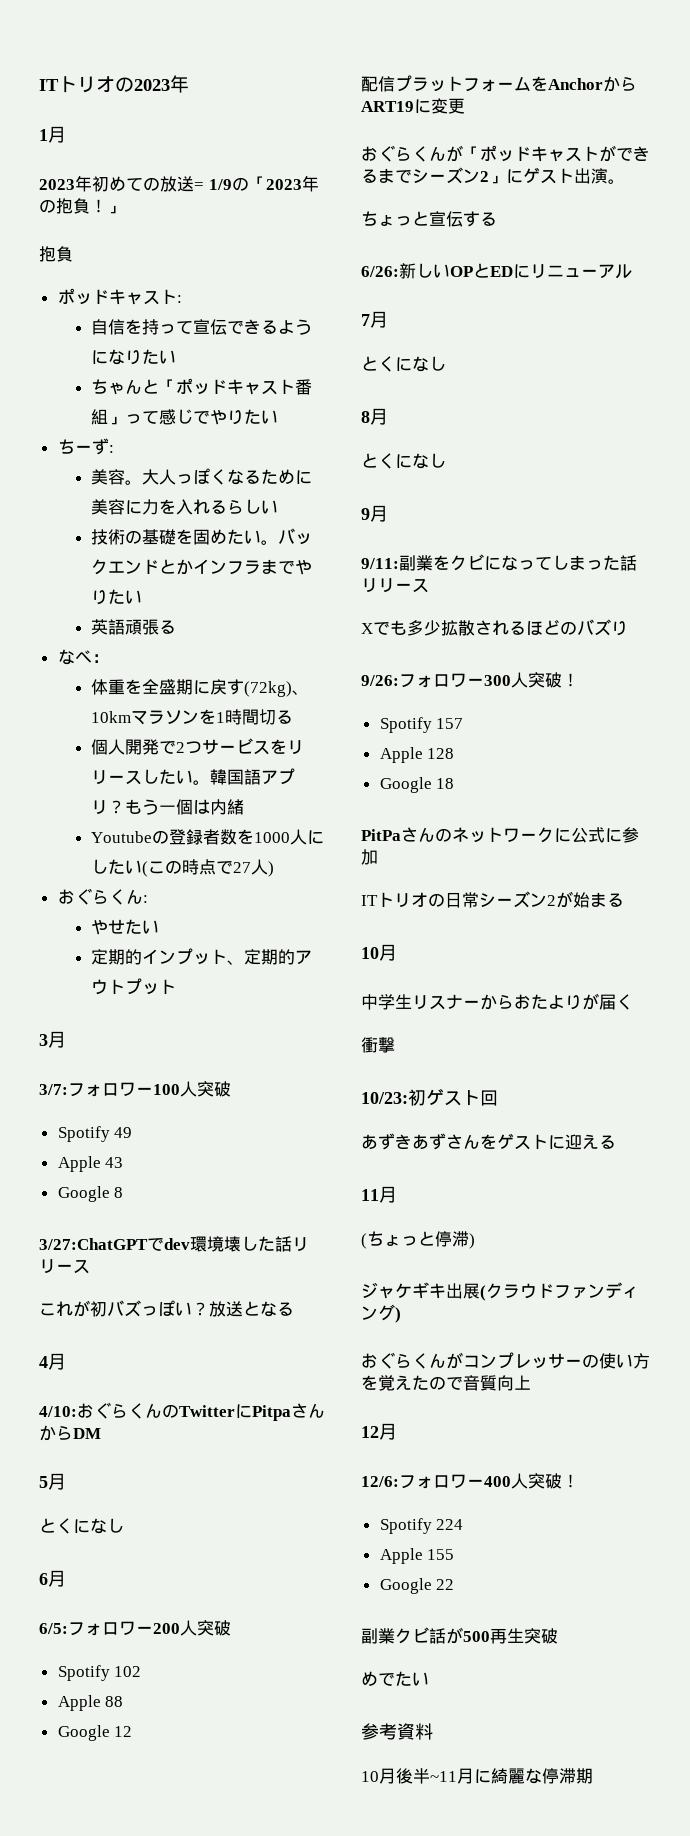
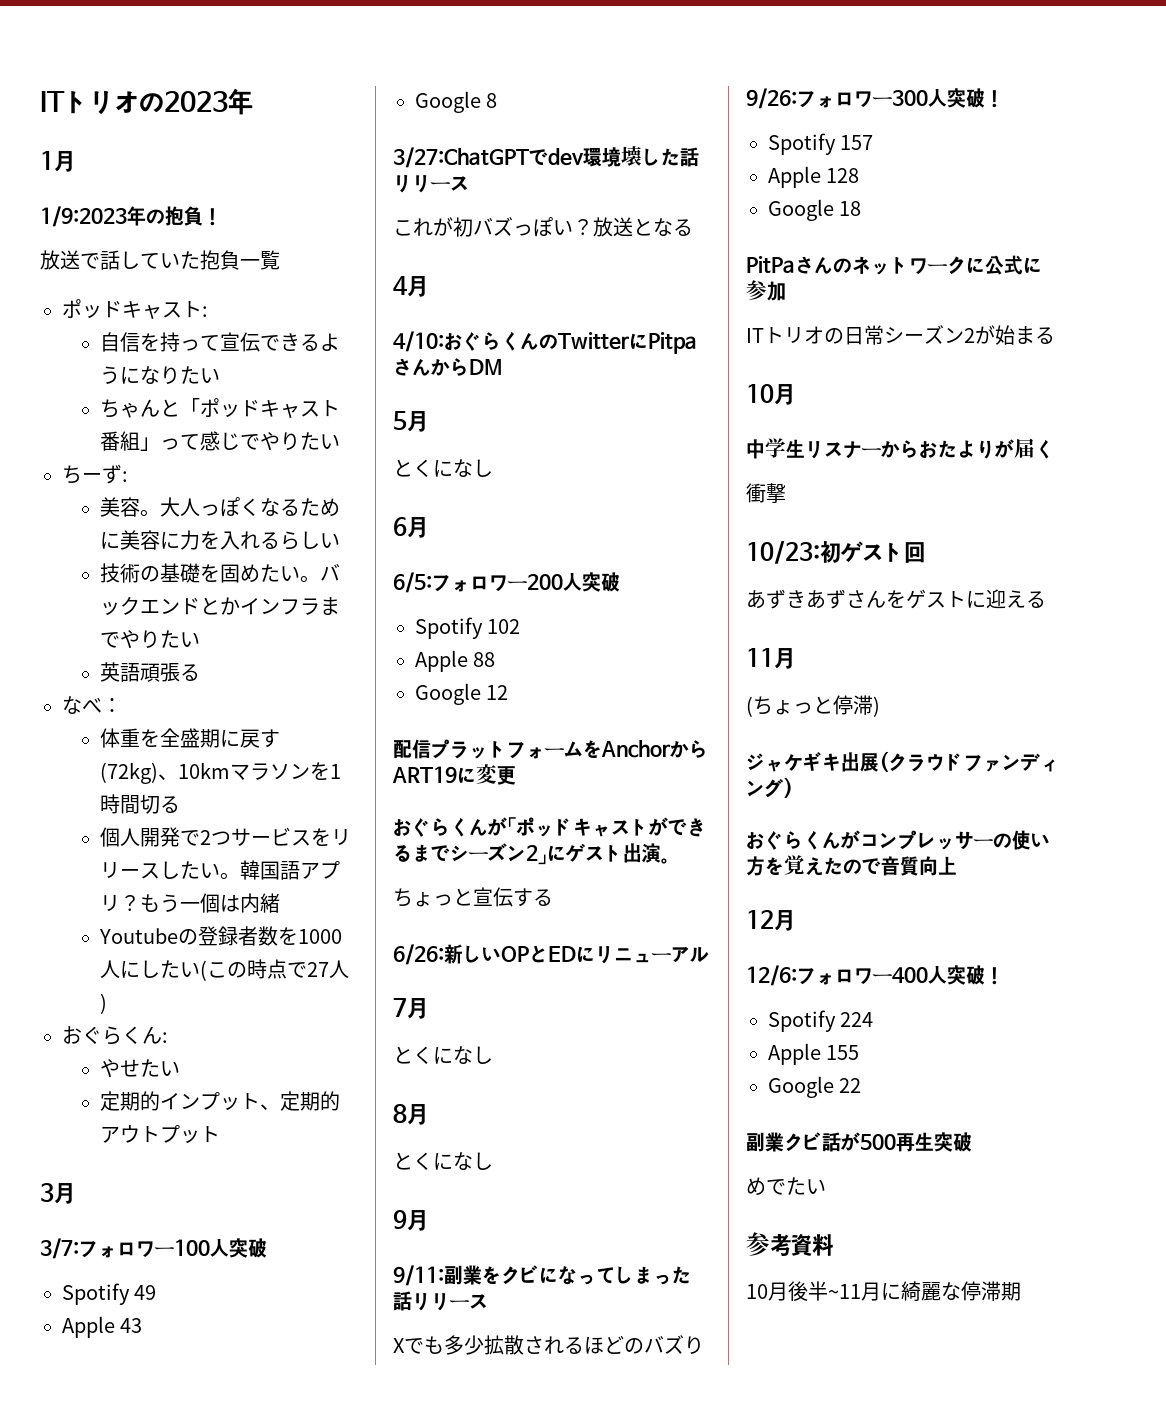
- 2023年初めての放送= 1/9の「2023年の抱負！」
- 抱負
+ 1/9:2023年の抱負！
+ 放送で話していた抱負一覧

